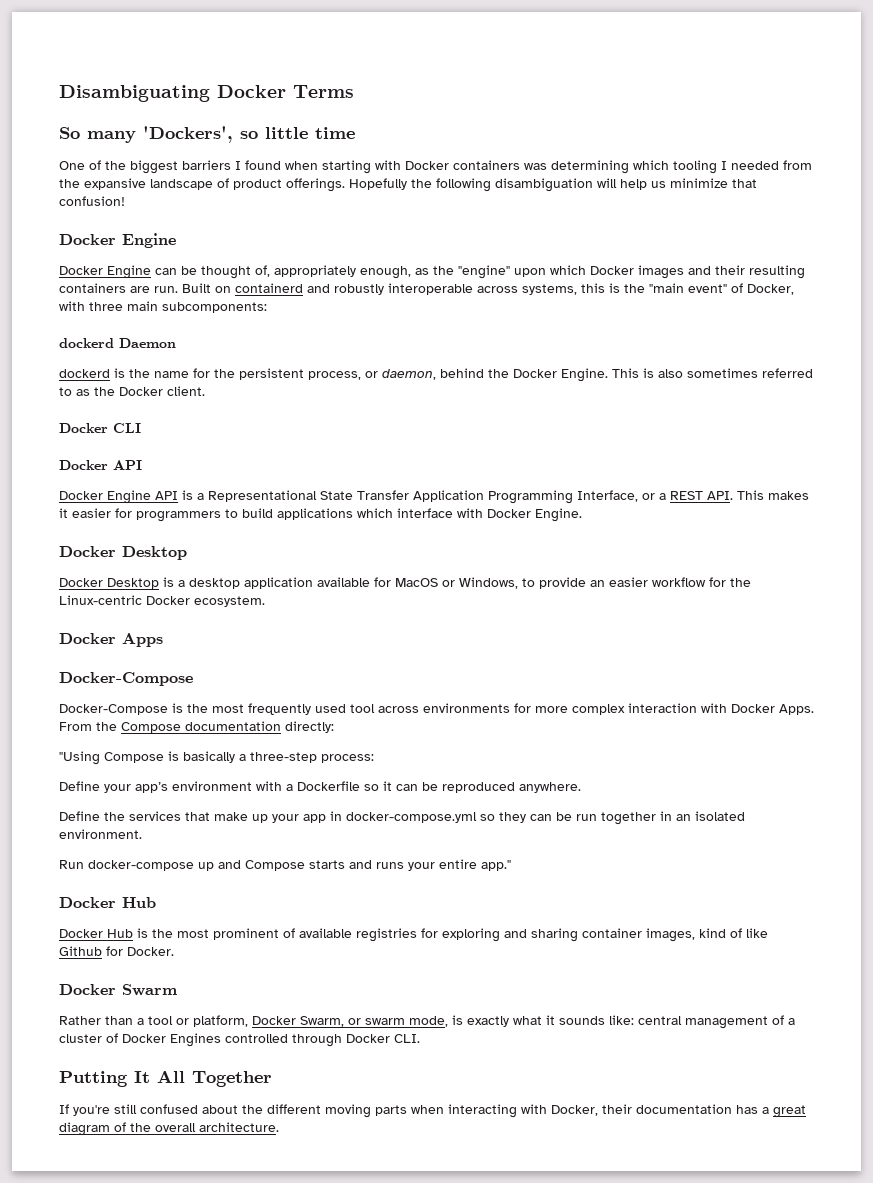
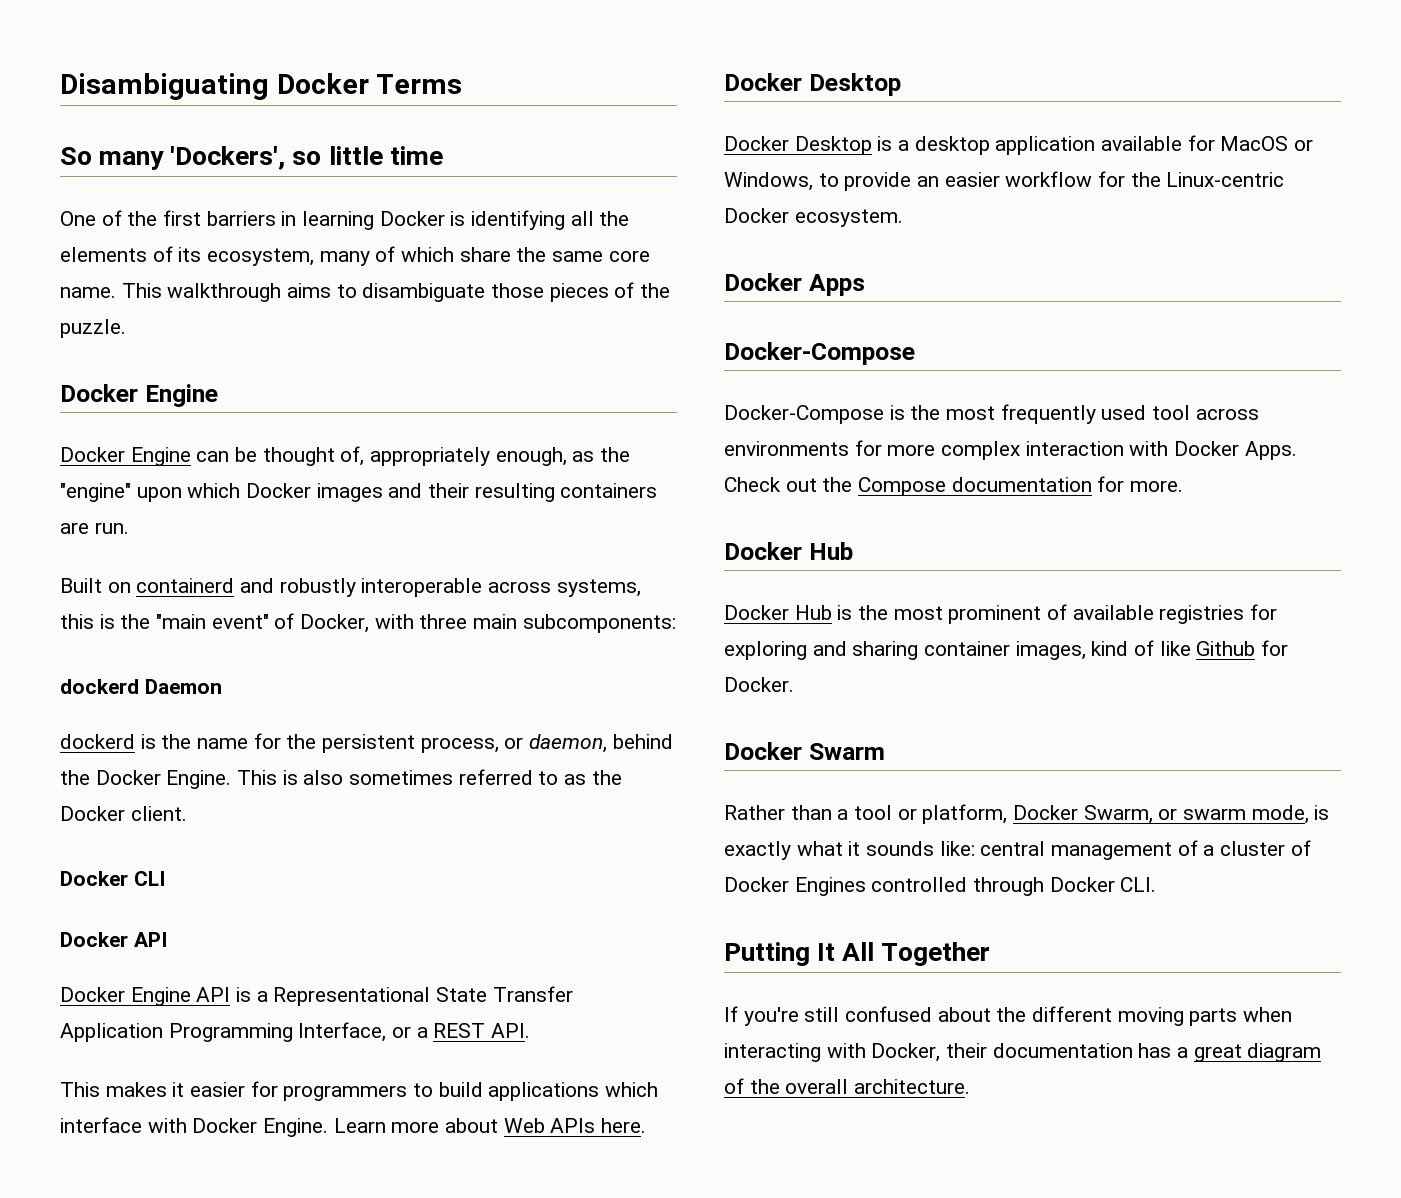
- One of the biggest barriers I found when starting with Docker containers was determining which tooling I needed from the expansive landscape of product offerings. Hopefully the following disambiguation will help us minimize that confusion!
+ One of the first barriers in learning Docker is identifying all the elements of its ecosystem, many of which share the same core name. This walkthrough aims to disambiguate those pieces of the puzzle.
- Docker Engine can be thought of, appropriately enough, as the "engine" upon which Docker images and their resulting containers are run. Built on containerd and robustly interoperable across systems, this is the "main event" of Docker, with three main subcomponents:
+ Docker Engine can be thought of, appropriately enough, as the "engine" upon which Docker images and their resulting containers are run.
+ Built on containerd and robustly interoperable across systems, this is the "main event" of Docker, with three main subcomponents:
- Docker Engine API is a Representational State Transfer Application Programming Interface, or a REST API. This makes it easier for programmers to build applications which interface with Docker Engine.
+ Docker Engine API is a Representational State Transfer Application Programming Interface, or a REST API.
+ This makes it easier for programmers to build applications which interface with Docker Engine. Learn more about Web APIs here.
- From the Compose documentation directly:
- "Using Compose is basically a three-step process:
- Define your app’s environment with a Dockerfile so it can be reproduced anywhere.
- Define the services that make up your app in docker-compose.yml so they can be run together in an isolated environment.
- Run docker-compose up and Compose starts and runs your entire app."
+ Check out the Compose documentation for more.

